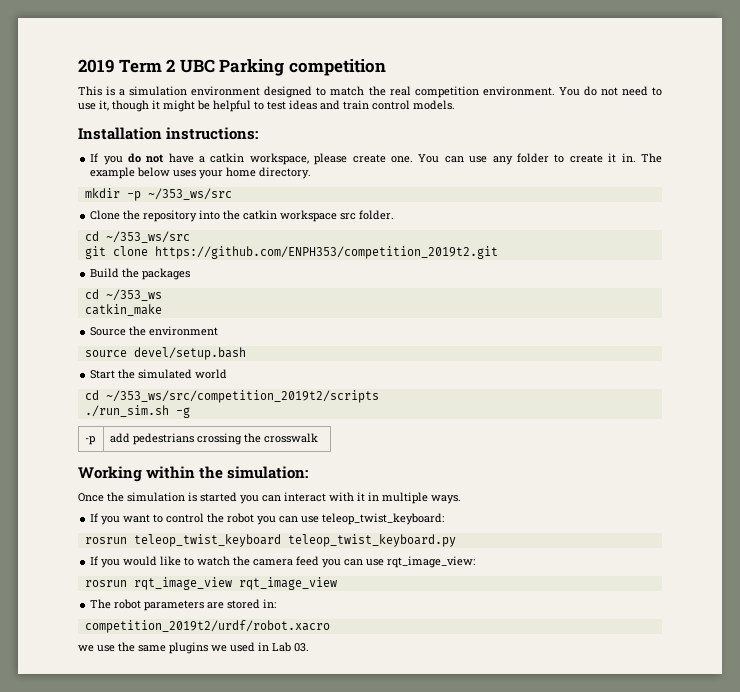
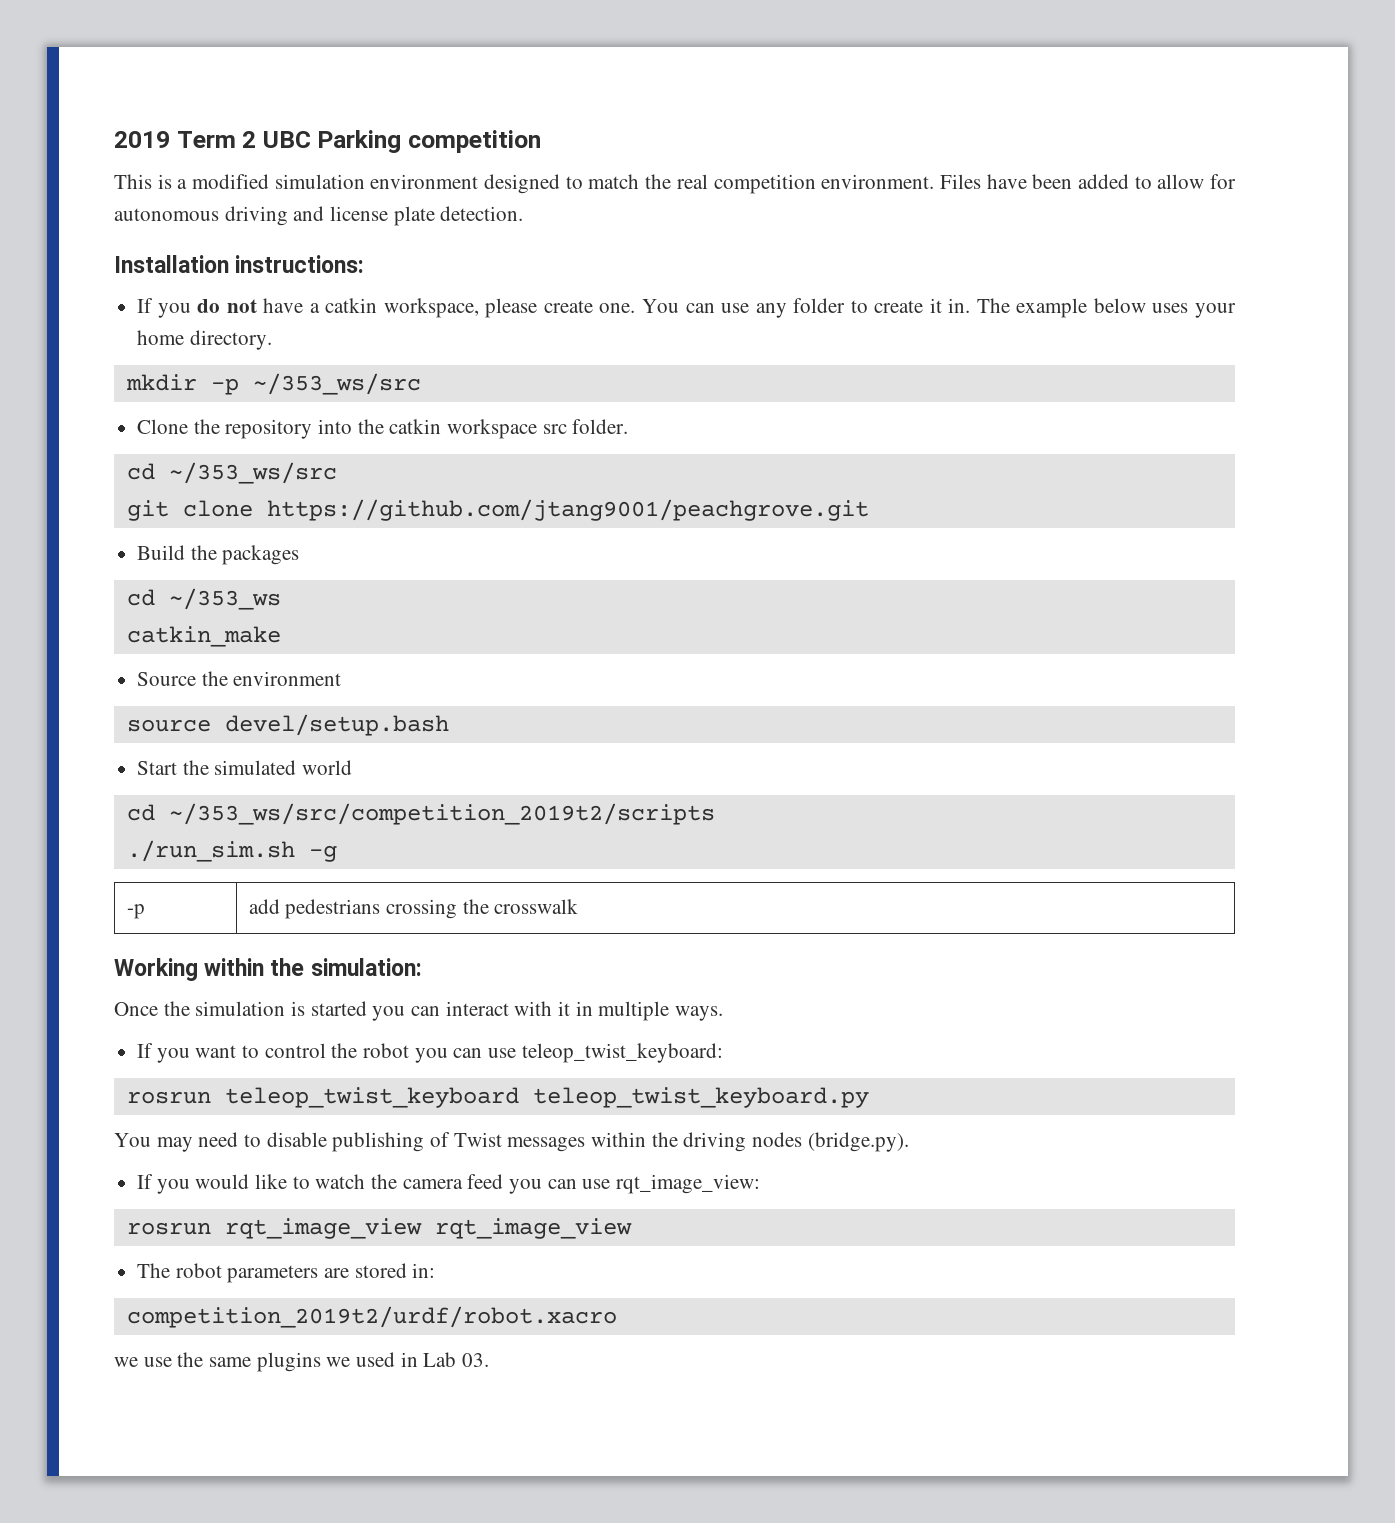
- This is a simulation environment designed to match the real competition environment.
+ This is a modified simulation environment designed to match the real competition environment.
- You do not need to use it, though it might be helpful to test ideas and train control models.
+ Files have been added to allow for autonomous driving and license plate detection.
- git clone https://github.com/ENPH353/competition_2019t2.git
+ git clone https://github.com/jtang9001/peachgrove.git
+ You may need to disable publishing of Twist messages within the driving nodes (bridge.py).

